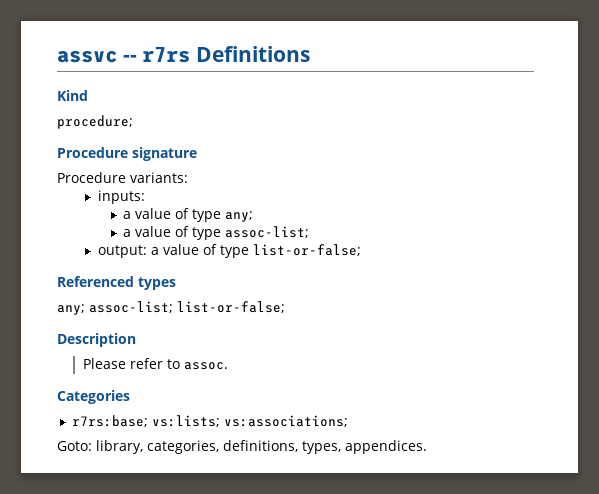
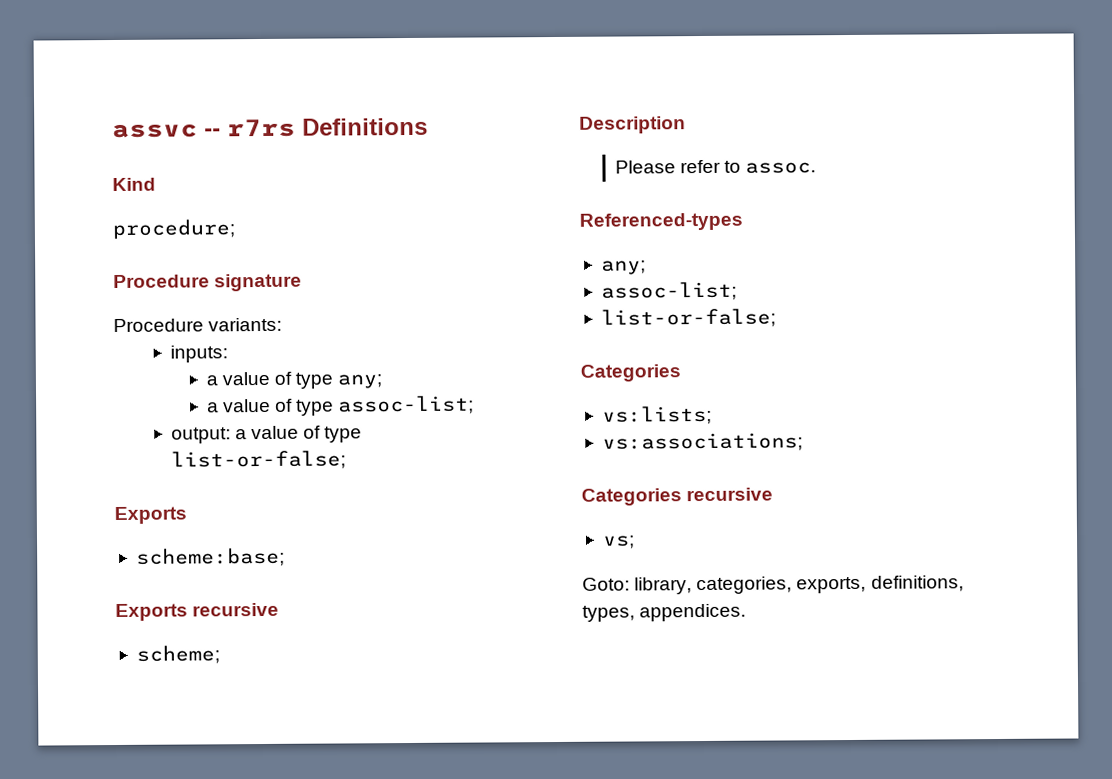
  output: a value of type list-or-false;
- Referenced types
- any; assoc-list; list-or-false;
+ Exports
+ scheme:base;
+ Exports recursive
+ scheme;
+ Referenced-types
+ any;
+ assoc-list;
+ list-or-false;
- r7rs:base; vs:lists; vs:associations;
+ vs:lists;
+ vs:associations;
+ Categories recursive
+ vs;
- Goto: library, categories, definitions, types, appendices.
+ Goto: library, categories, exports, definitions, types, appendices.

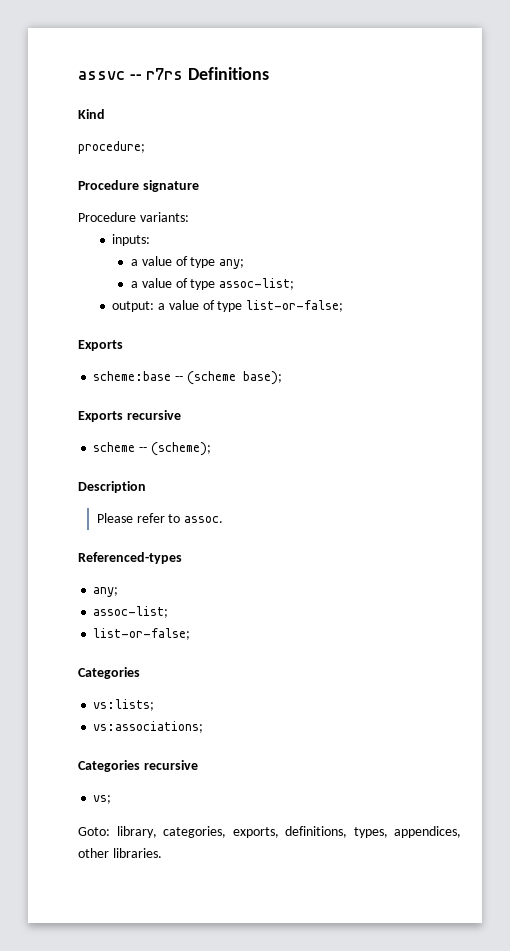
- scheme:base;
+ scheme:base -- (scheme base);
- scheme;
+ scheme -- (scheme);
- Goto: library, categories, exports, definitions, types, appendices.
+ Goto: library, categories, exports, definitions, types, appendices, other libraries.

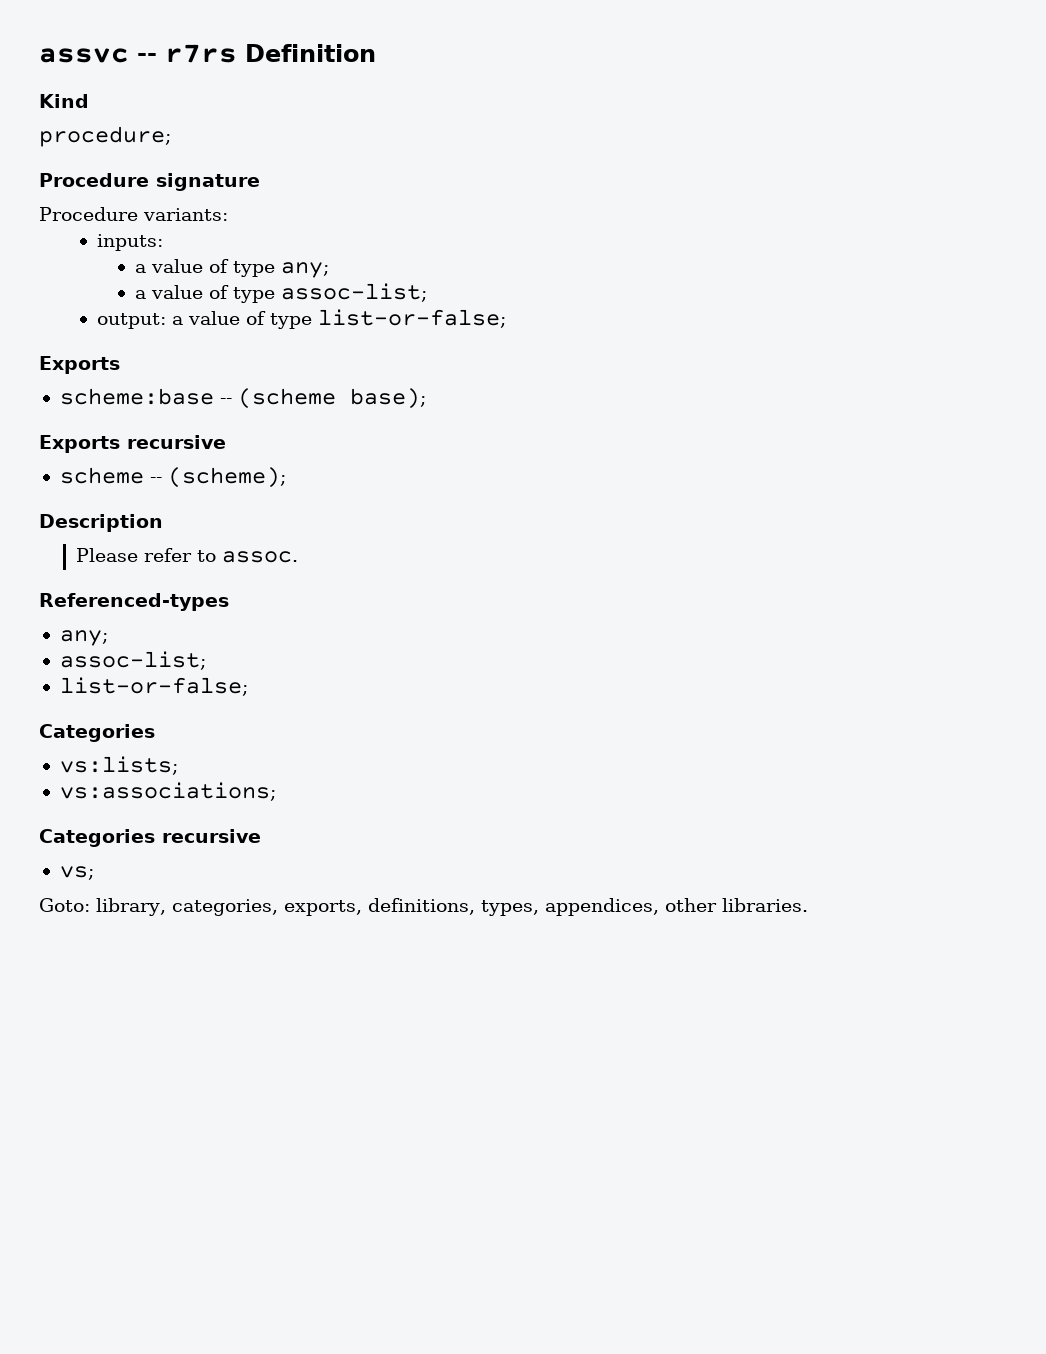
- assvc -- r7rs Definitions
+ assvc -- r7rs Definition

